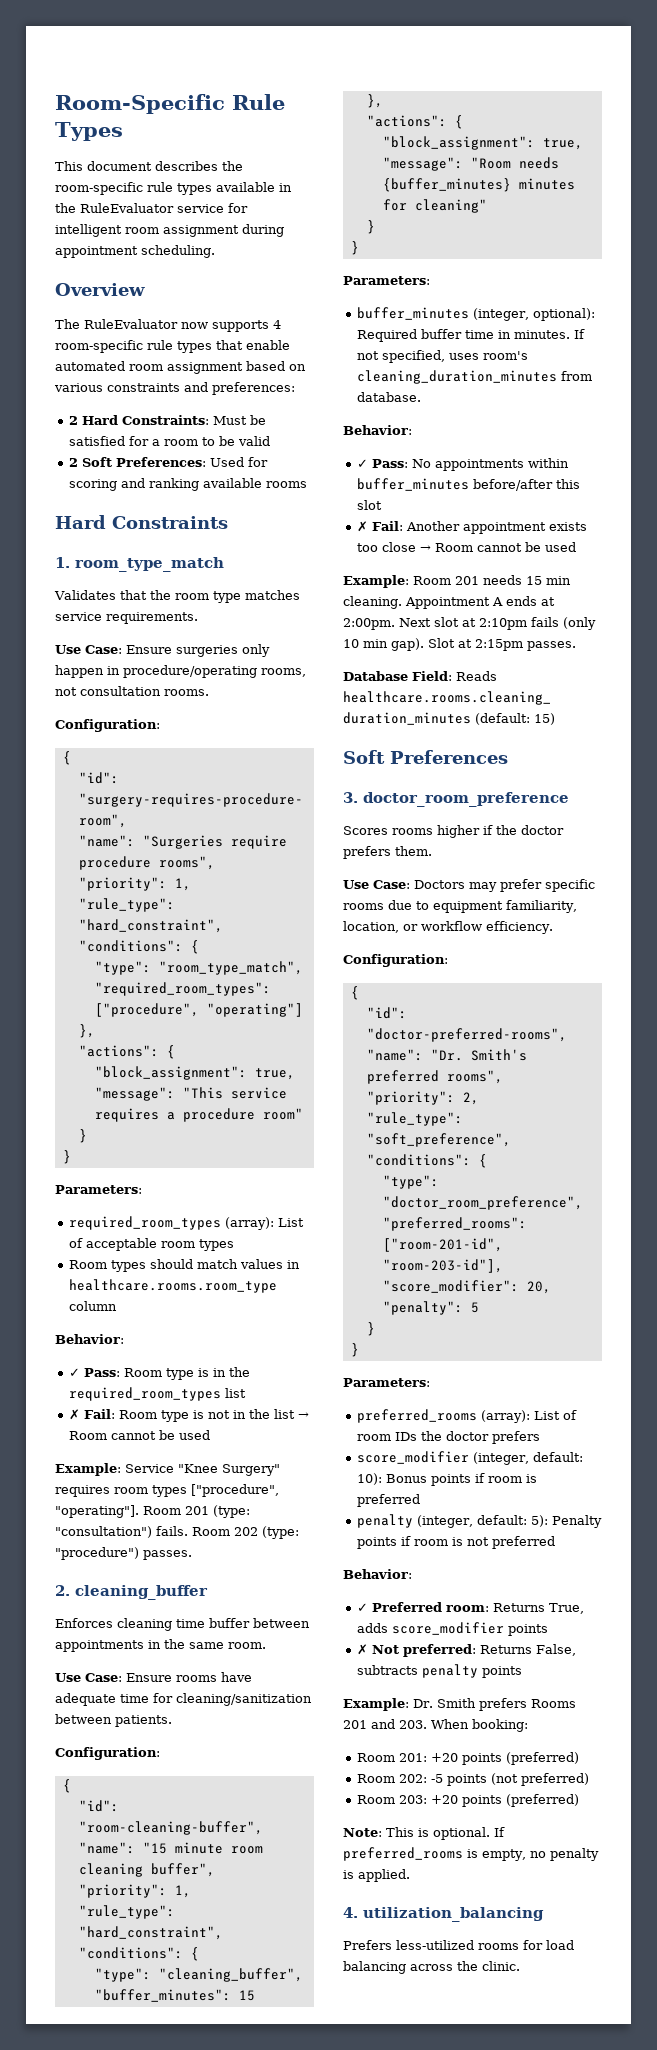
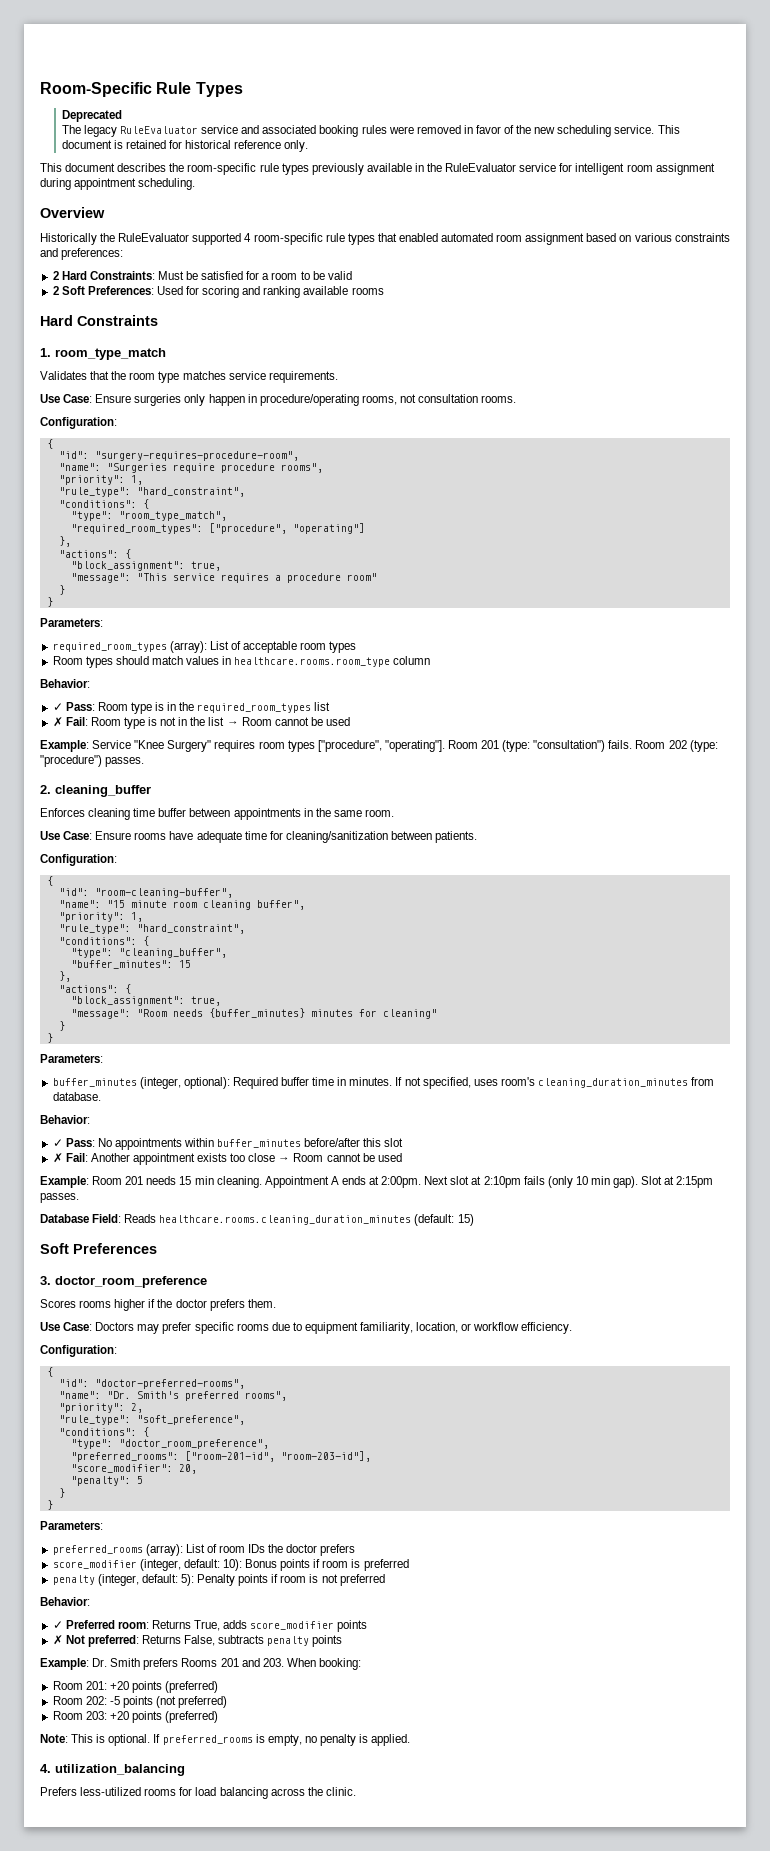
+ Deprecated
+ The legacy RuleEvaluator service and associated booking rules were removed in favor of the new scheduling service. This document is retained for historical reference only.
- This document describes the room-specific rule types available in the RuleEvaluator service for intelligent room assignment during appointment scheduling.
+ This document describes the room-specific rule types previously available in the RuleEvaluator service for intelligent room assignment during appointment scheduling.
- The RuleEvaluator now supports 4 room-specific rule types that enable automated room assignment based on various constraints and preferences:
+ Historically the RuleEvaluator supported 4 room-specific rule types that enabled automated room assignment based on various constraints and preferences:

